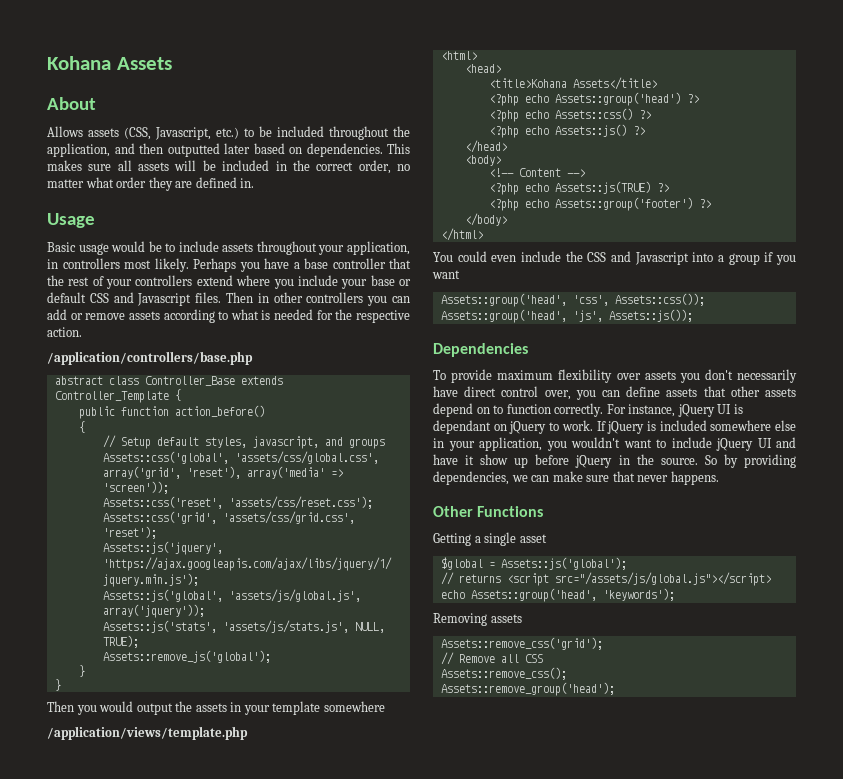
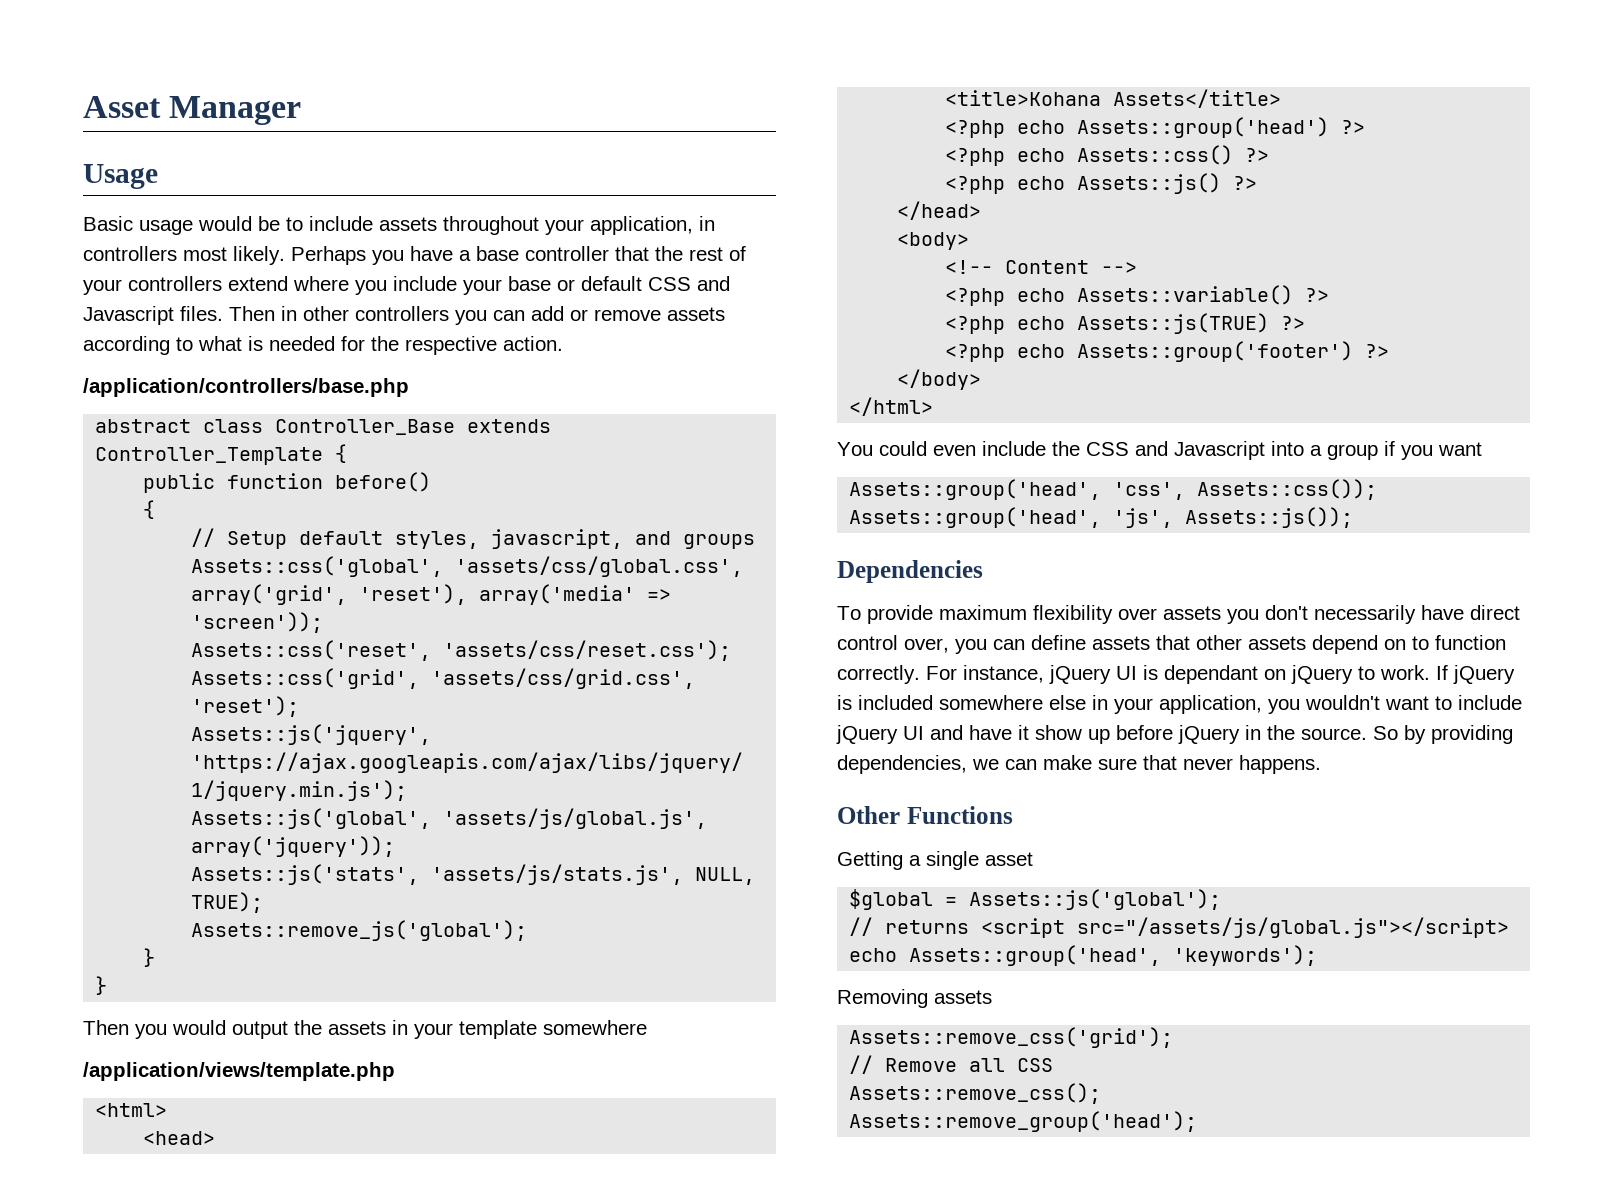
- Kohana Assets
- About
- Allows assets (CSS, Javascript, etc.) to be included throughout the application, and then outputted later based on dependencies. This makes sure all assets will be included in the correct order, no matter what order they are defined in.
+ Asset Manager
- public function action_before()
+ public function before()
+ <?php echo Assets::variable() ?>

